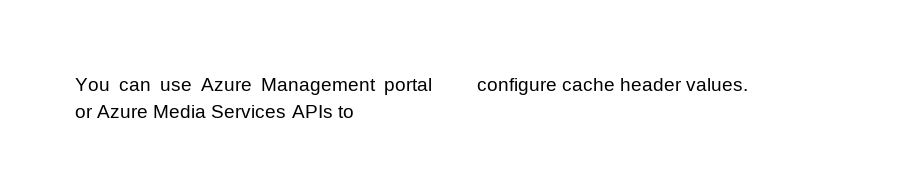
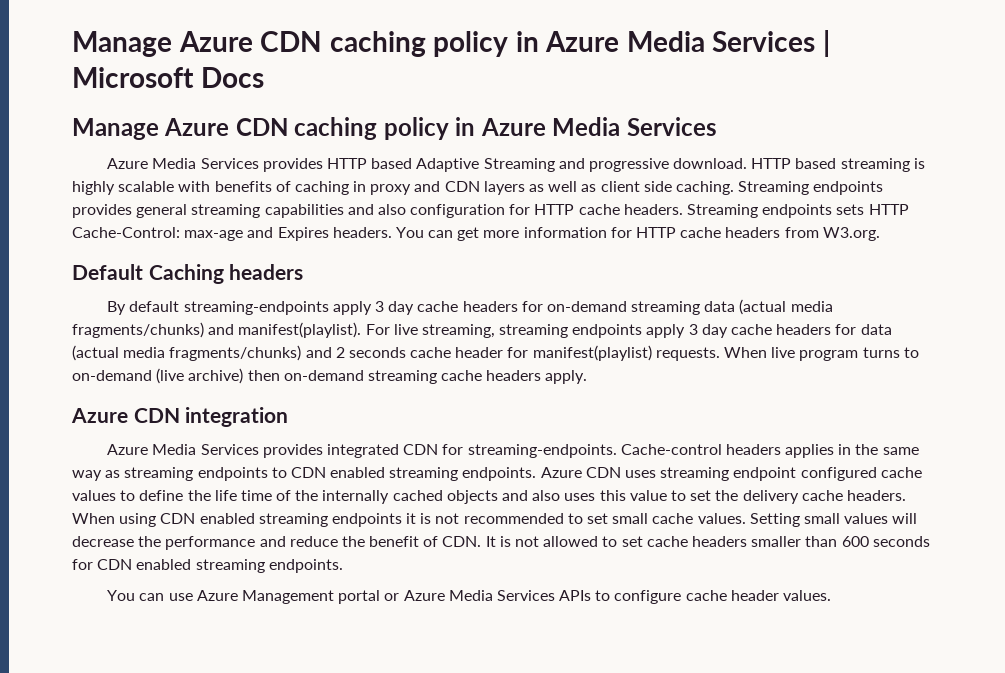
+ Manage Azure CDN caching policy in Azure Media Services | Microsoft Docs
+ Manage Azure CDN caching policy in Azure Media Services
+ Azure Media Services provides HTTP based Adaptive Streaming and progressive download. HTTP based streaming is highly scalable with benefits of caching in proxy and CDN layers as well as client side caching. Streaming endpoints provides general streaming capabilities and also configuration for HTTP cache headers. Streaming endpoints sets HTTP Cache-Control: max-age and Expires headers. You can get more information for HTTP cache headers from W3.org.
+ Default Caching headers
+ By default streaming-endpoints apply 3 day cache headers for on-demand streaming data (actual media fragments/chunks) and manifest(playlist). For live streaming, streaming endpoints apply 3 day cache headers for data (actual media fragments/chunks) and 2 seconds cache header for manifest(playlist) requests. When live program turns to on-demand (live archive) then on-demand streaming cache headers apply.
+ Azure CDN integration
+ Azure Media Services provides integrated CDN for streaming-endpoints. Cache-control headers applies in the same way as streaming endpoints to CDN enabled streaming endpoints. Azure CDN uses streaming endpoint configured cache values to define the life time of the internally cached objects and also uses this value to set the delivery cache headers. When using CDN enabled streaming endpoints it is not recommended to set small cache values. Setting small values will decrease the performance and reduce the benefit of CDN. It is not allowed to set cache headers smaller than 600 seconds for CDN enabled streaming endpoints.

